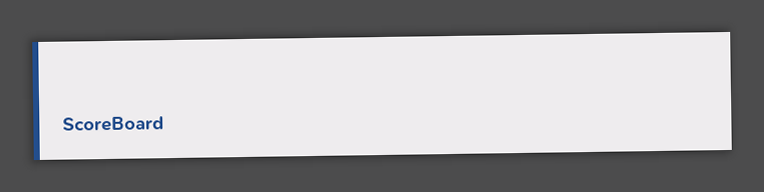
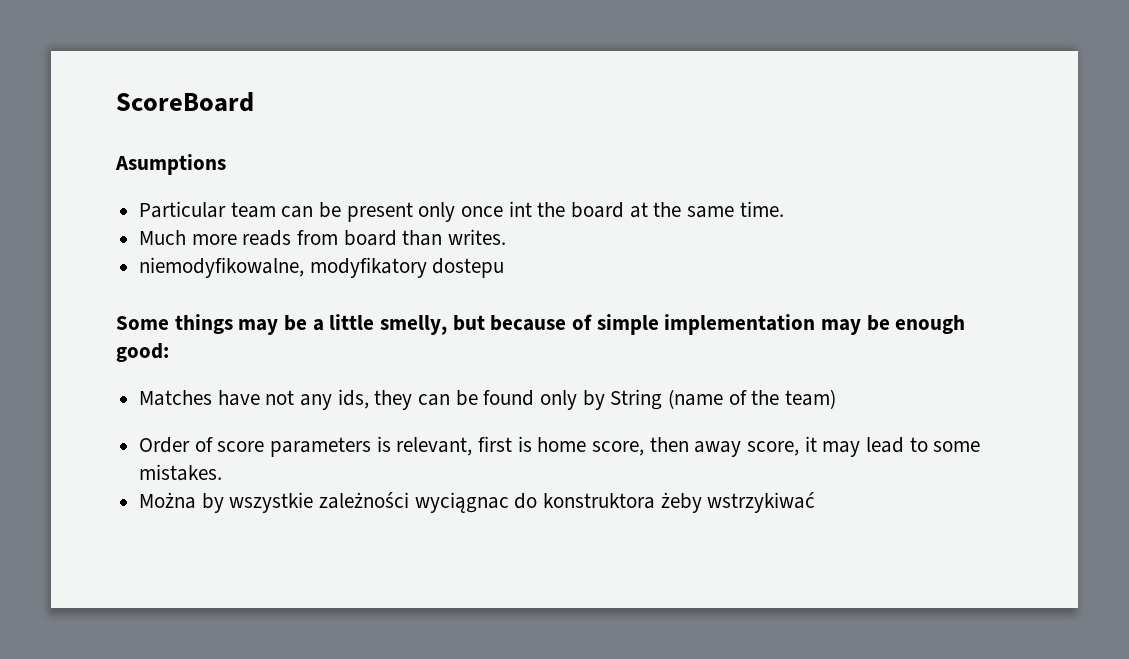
+ Asumptions
+ Particular team can be present only once int the board at the same time.
+ Much more reads from board than writes.
+ niemodyfikowalne, modyfikatory dostepu
+ Some things may be a little smelly, but because of simple implementation may be enough good:
+ Matches have not any ids, they can be found only by String (name of the team)
+ Order of score parameters is relevant, first is home score, then away score, it may lead to some mistakes.
+ Można by wszystkie zależności wyciągnac do konstruktora żeby wstrzykiwać

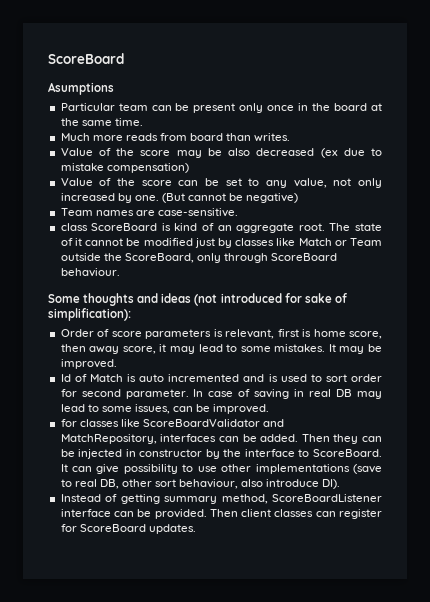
- Particular team can be present only once int the board at the same time.
+ Particular team can be present only once in the board at the same time.
- niemodyfikowalne, modyfikatory dostepu
- Some things may be a little smelly, but because of simple implementation may be enough good:
- Matches have not any ids, they can be found only by String (name of the team)
+ Value of the score may be also decreased (ex due to mistake compensation)
+ Value of the score can be set to any value, not only increased by one. (But cannot be negative)
+ Team names are case-sensitive.
+ class ScoreBoard is kind of an aggregate root. The state of it cannot be modified just by classes like Match or Team outside the ScoreBoard, only through ScoreBoard behaviour.
+ Some thoughts and ideas (not introduced for sake of simplification):
- Order of score parameters is relevant, first is home score, then away score, it may lead to some mistakes.
- Można by wszystkie zależności wyciągnac do konstruktora żeby wstrzykiwać
+ Order of score parameters is relevant, first is home score, then away score, it may lead to some mistakes. It may be improved.
+ Id of Match is auto incremented and is used to sort order for second parameter. In case of saving in real DB may lead to some issues, can be improved.
+ for classes like ScoreBoardValidator and MatchRepository, interfaces can be added. Then they can be injected in constructor by the interface to ScoreBoard. It can give possibility to use other implementations (save to real DB, other sort behaviour, also introduce DI).
+ Instead of getting summary method, ScoreBoardListener interface can be provided. Then client classes can register for ScoreBoard updates.

